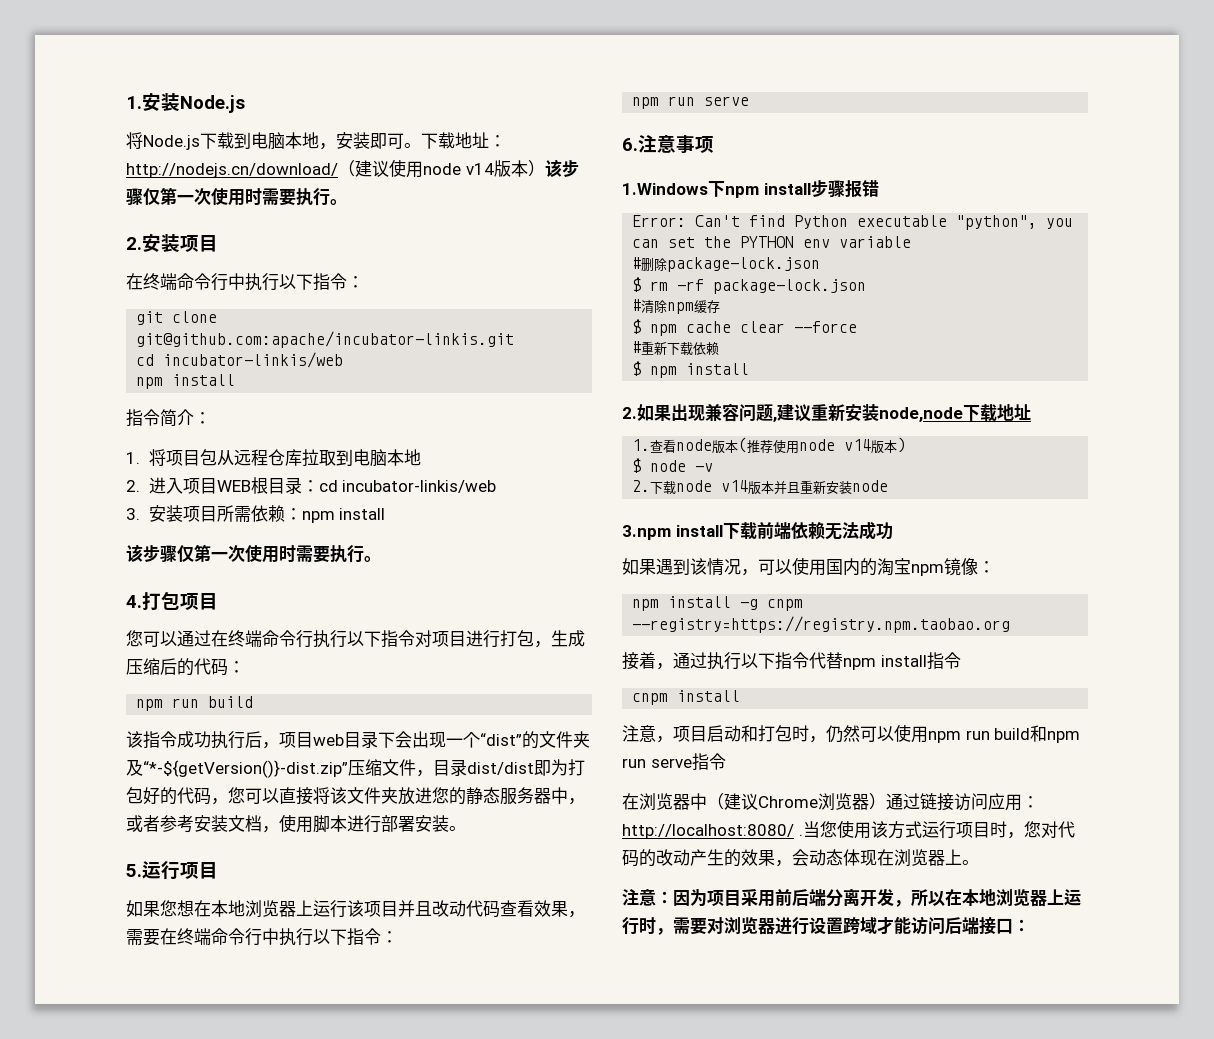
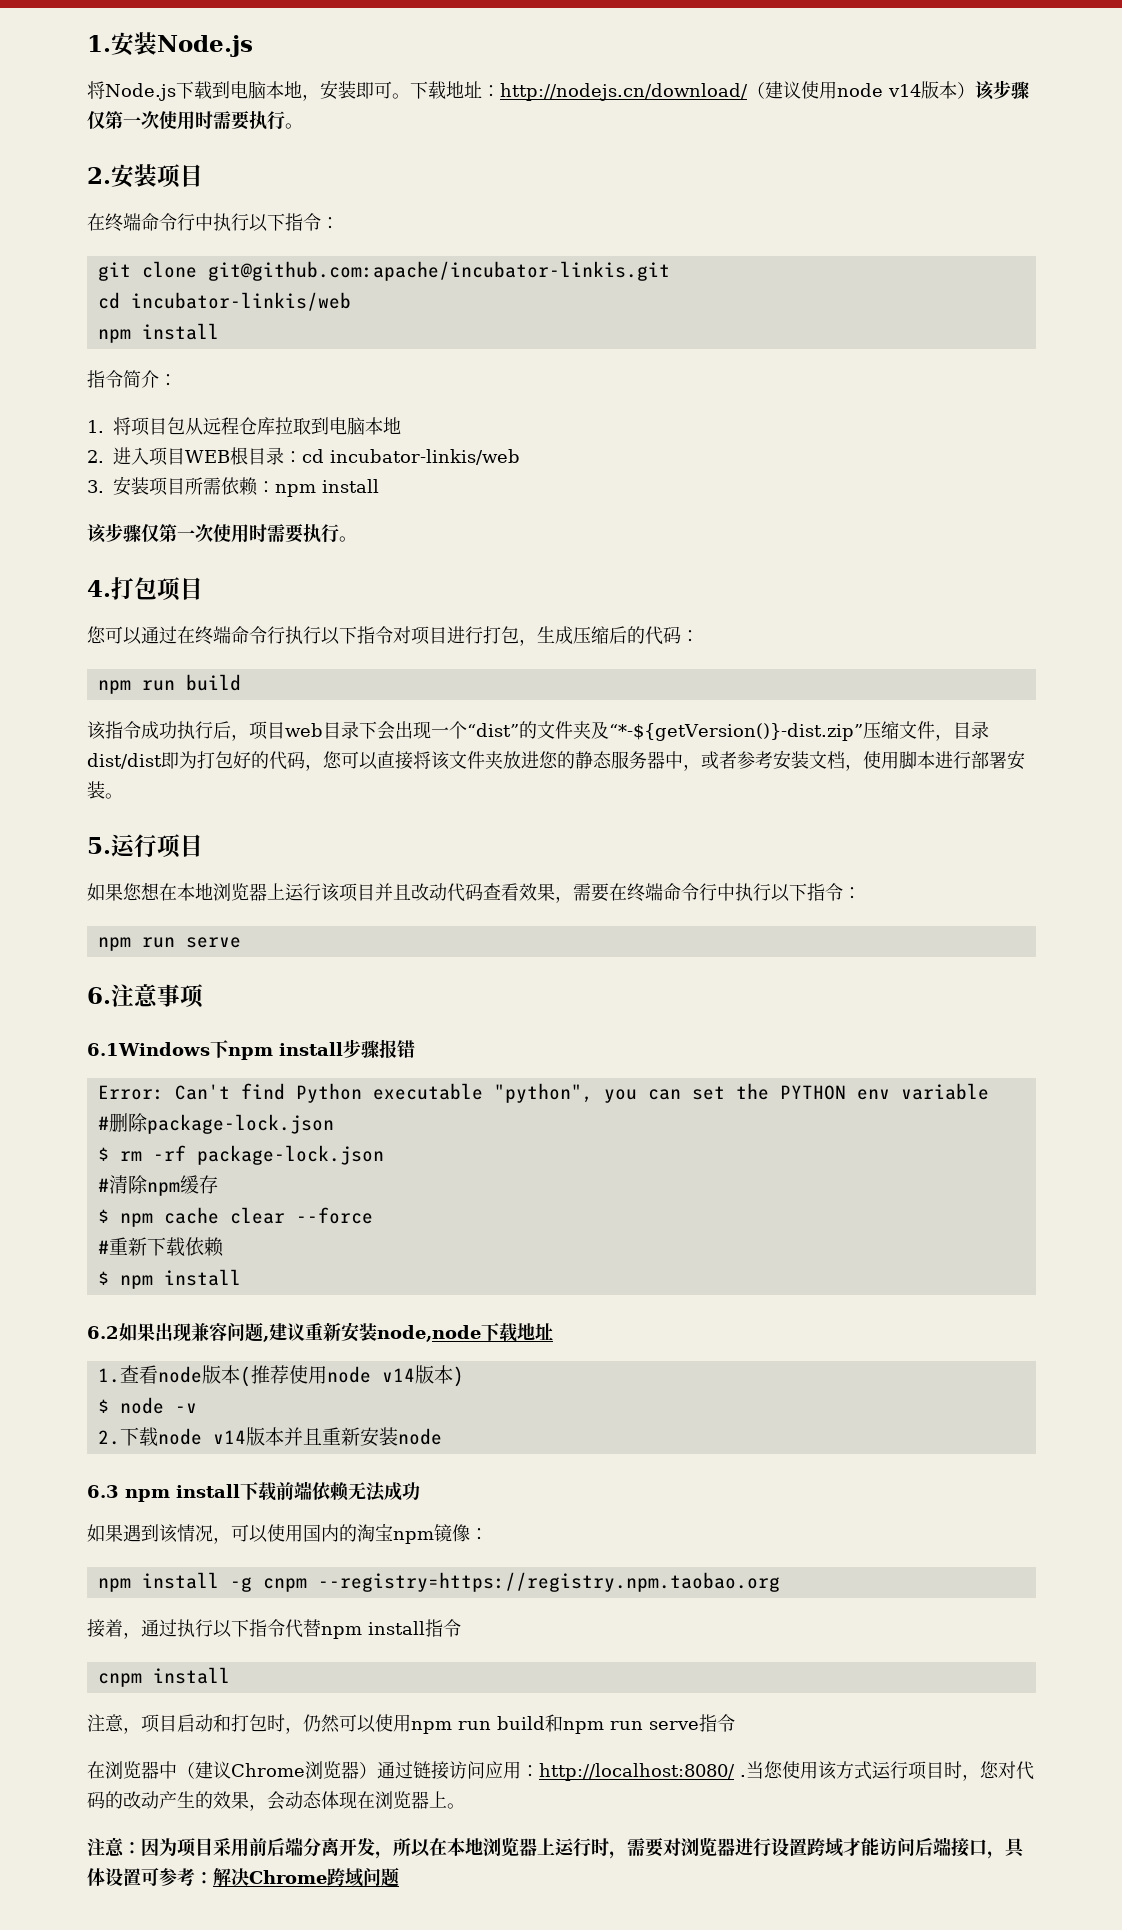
- 1.Windows下npm install步骤报错
+ 6.1Windows下npm install步骤报错
- 2.如果出现兼容问题,建议重新安装node,node下载地址
+ 6.2如果出现兼容问题,建议重新安装node,node下载地址
- 3.npm install下载前端依赖无法成功
+ 6.3 npm install下载前端依赖无法成功
- 注意：因为项目采用前后端分离开发，所以在本地浏览器上运行时，需要对浏览器进行设置跨域才能访问后端接口：
+ 注意：因为项目采用前后端分离开发，所以在本地浏览器上运行时，需要对浏览器进行设置跨域才能访问后端接口，具体设置可参考：解决Chrome跨域问题

